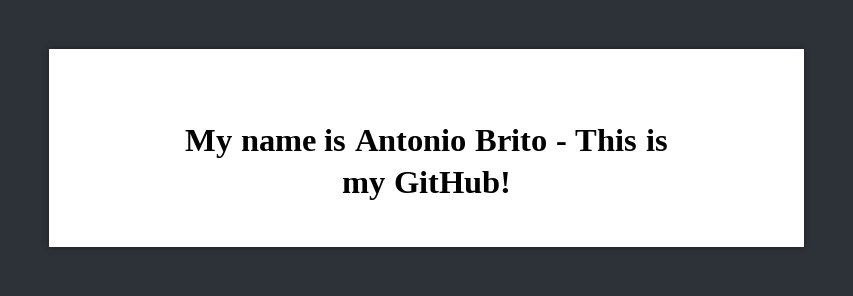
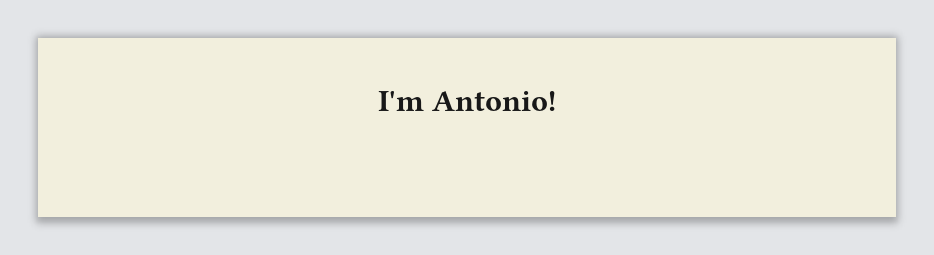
- My name is Antonio Brito - This is my GitHub!
+ I'm Antonio!

